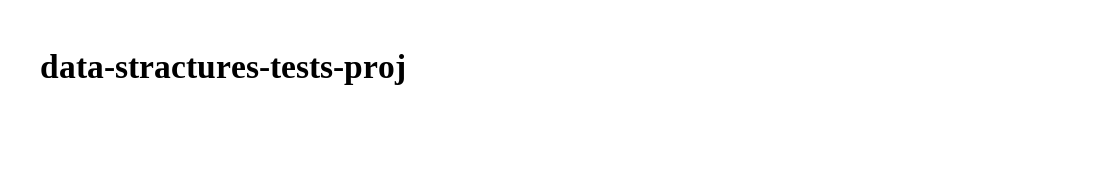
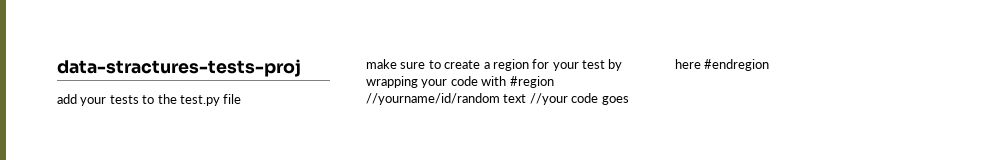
+ add your tests to the test.py file
+ make sure to create a region for your test by wrapping your code with #region //yourname/id/random text //your code goes here #endregion

